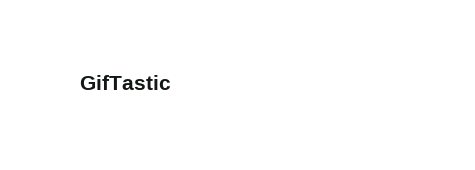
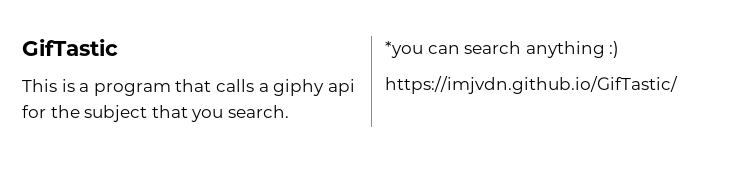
+ This is a program that calls a giphy api for the subject that you search.
+ *you can search anything :)
+ https://imjvdn.github.io/GifTastic/

